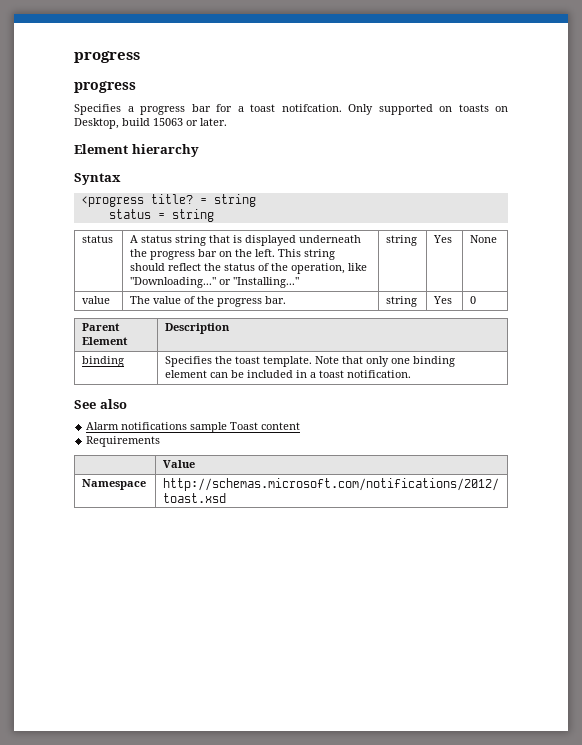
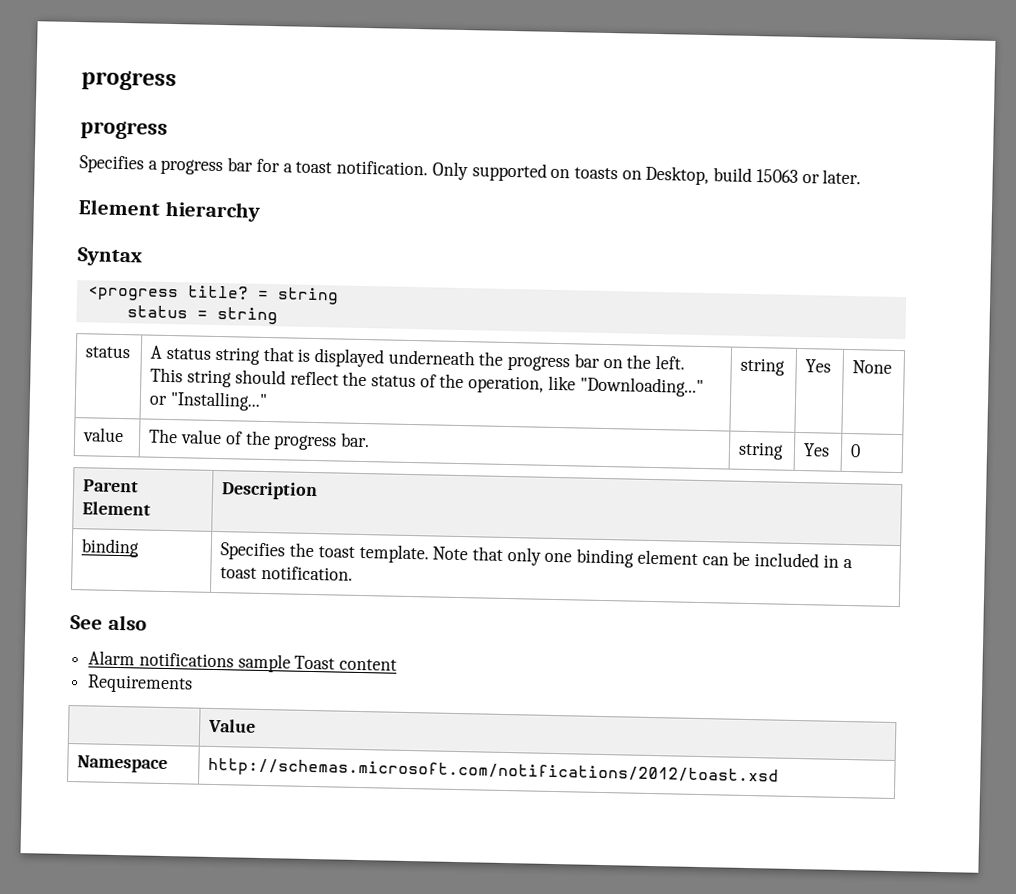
- Specifies a progress bar for a toast notifcation.
+ Specifies a progress bar for a toast notification.

